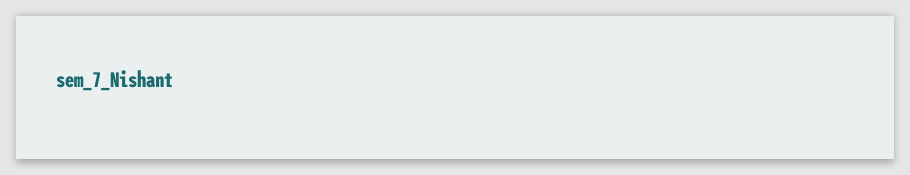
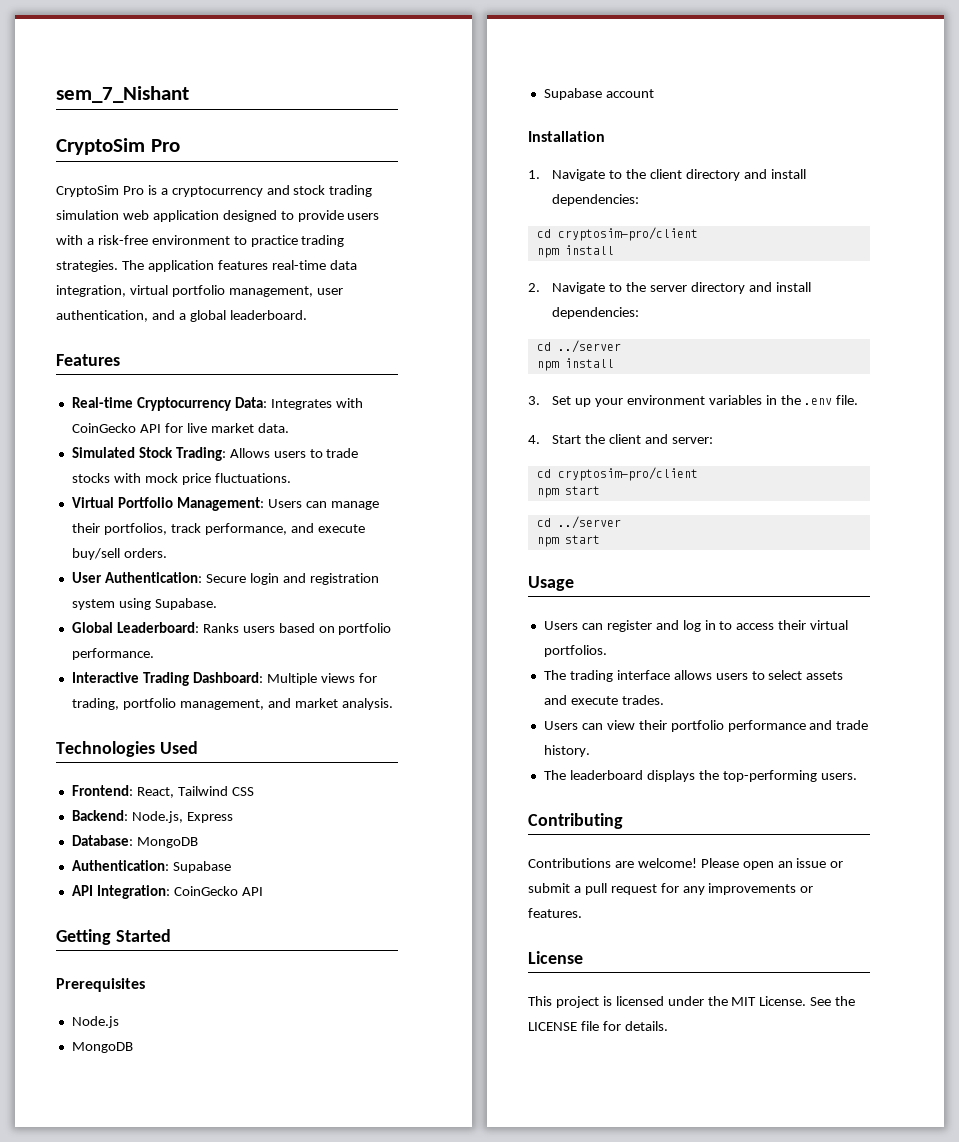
  sem_7_Nishant
+ CryptoSim Pro
+ CryptoSim Pro is a cryptocurrency and stock trading simulation web application designed to provide users with a risk-free environment to practice trading strategies. The application features real-time data integration, virtual portfolio management, user authentication, and a global leaderboard.
+ Features
+ Real-time Cryptocurrency Data: Integrates with CoinGecko API for live market data.
+ Simulated Stock Trading: Allows users to trade stocks with mock price fluctuations.
+ Virtual Portfolio Management: Users can manage their portfolios, track performance, and execute buy/sell orders.
+ User Authentication: Secure login and registration system using Supabase.
+ Global Leaderboard: Ranks users based on portfolio performance.
+ Interactive Trading Dashboard: Multiple views for trading, portfolio management, and market analysis.
+ Technologies Used
+ Frontend: React, Tailwind CSS
+ Backend: Node.js, Express
+ Database: MongoDB
+ Authentication: Supabase
+ API Integration: CoinGecko API
+ Getting Started
+ Prerequisites
+ Node.js
+ MongoDB
+ Supabase account
+ Installation
+ 1. Navigate to the client directory and install dependencies:
+ cd cryptosim-pro/client
+ npm install
+ 2. Navigate to the server directory and install dependencies:
+ cd ../server
+ npm install
+ 3. Set up your environment variables in the .env file.
+ 4. Start the client and server:
+ cd cryptosim-pro/client
+ npm start
+ cd ../server
+ npm start
+ Usage
+ Users can register and log in to access their virtual portfolios.
+ The trading interface allows users to select assets and execute trades.
+ Users can view their portfolio performance and trade history.
+ The leaderboard displays the top-performing users.
+ Contributing
+ Contributions are welcome! Please open an issue or submit a pull request for any improvements or features.
+ License
+ This project is licensed under the MIT License. See the LICENSE file for details.

